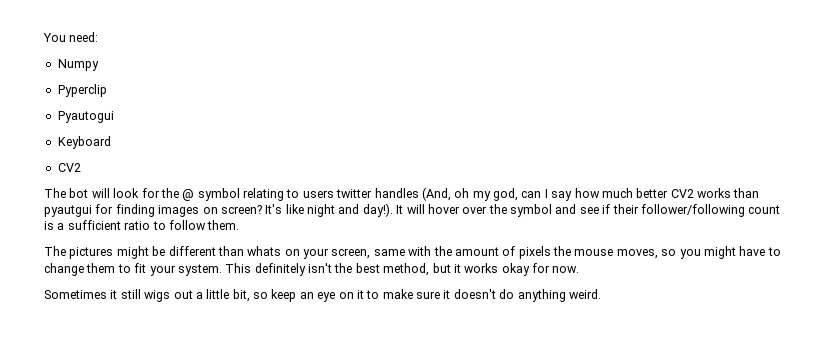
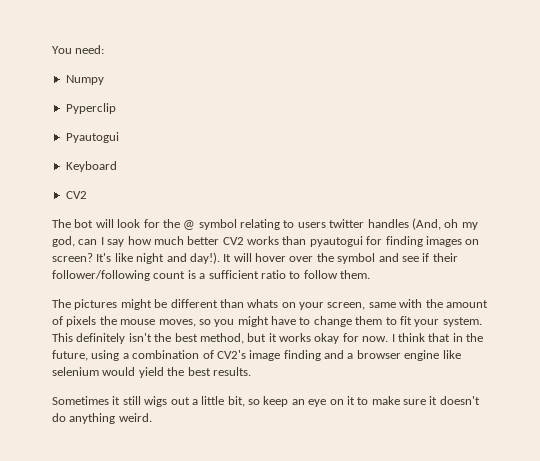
- The bot will look for the @ symbol relating to users twitter handles (And, oh my god, can I say how much better CV2 works than pyautgui for finding images on screen?
+ The bot will look for the @ symbol relating to users twitter handles (And, oh my god, can I say how much better CV2 works than pyautogui for finding images on screen?
+ I think that in the future, using a combination of CV2's image finding and a browser engine like selenium would yield the best results.

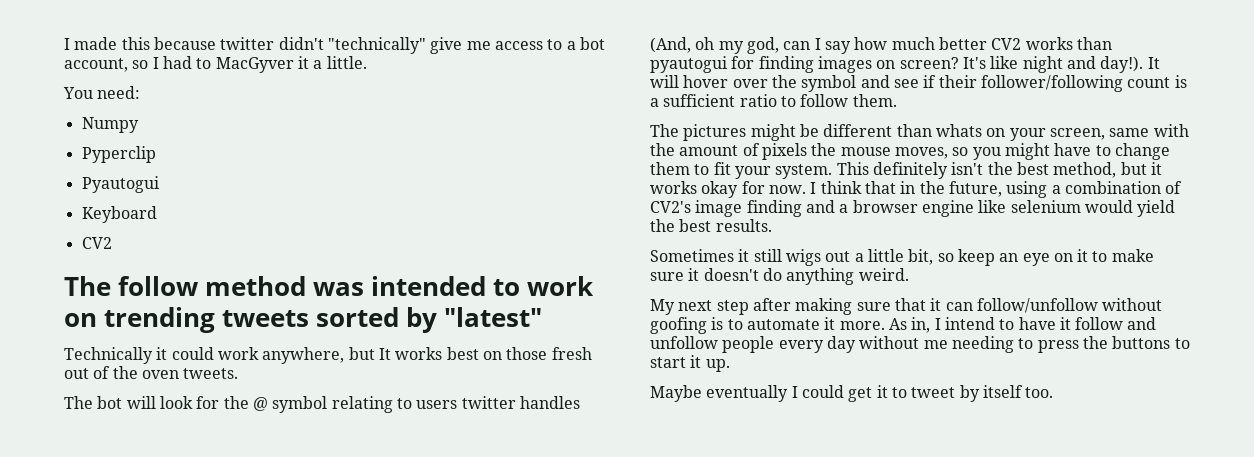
+ I made this because twitter didn't "technically" give me access to a bot account, so I had to MacGyver it a little.
+ The follow method was intended to work on trending tweets sorted by "latest"
+ Technically it could work anywhere, but It works best on those fresh out of the oven tweets.
+ My next step after making sure that it can follow/unfollow without goofing is to automate it more. As in, I intend to have it follow and unfollow people every day without me needing to press the buttons to start it up.
+ Maybe eventually I could get it to tweet by itself too.

